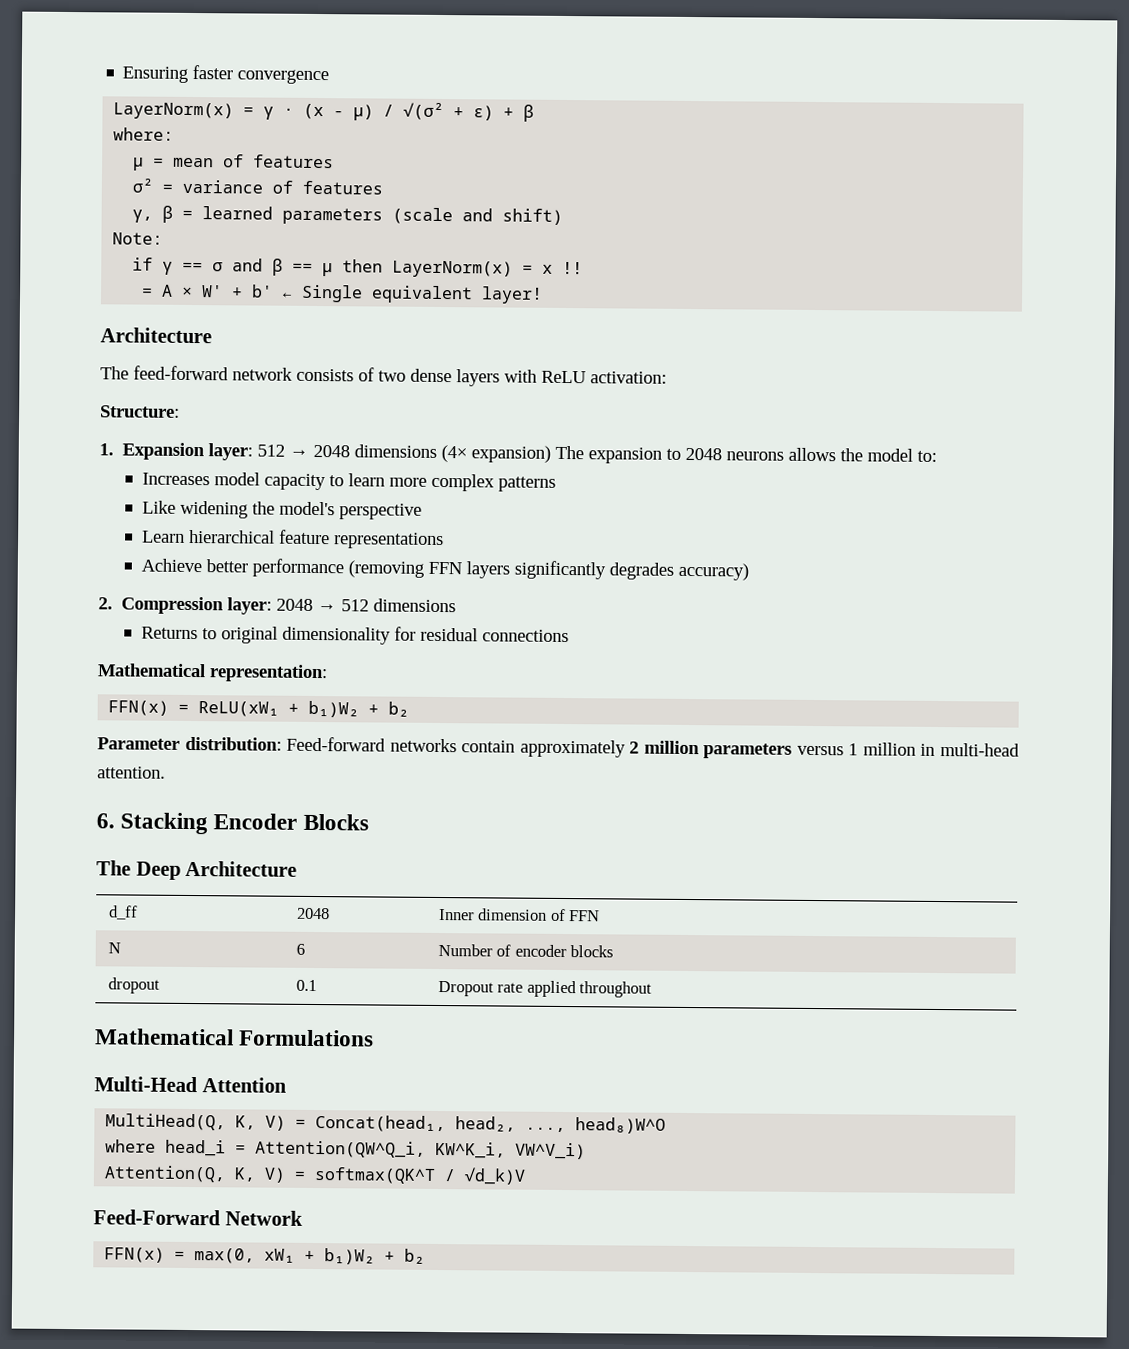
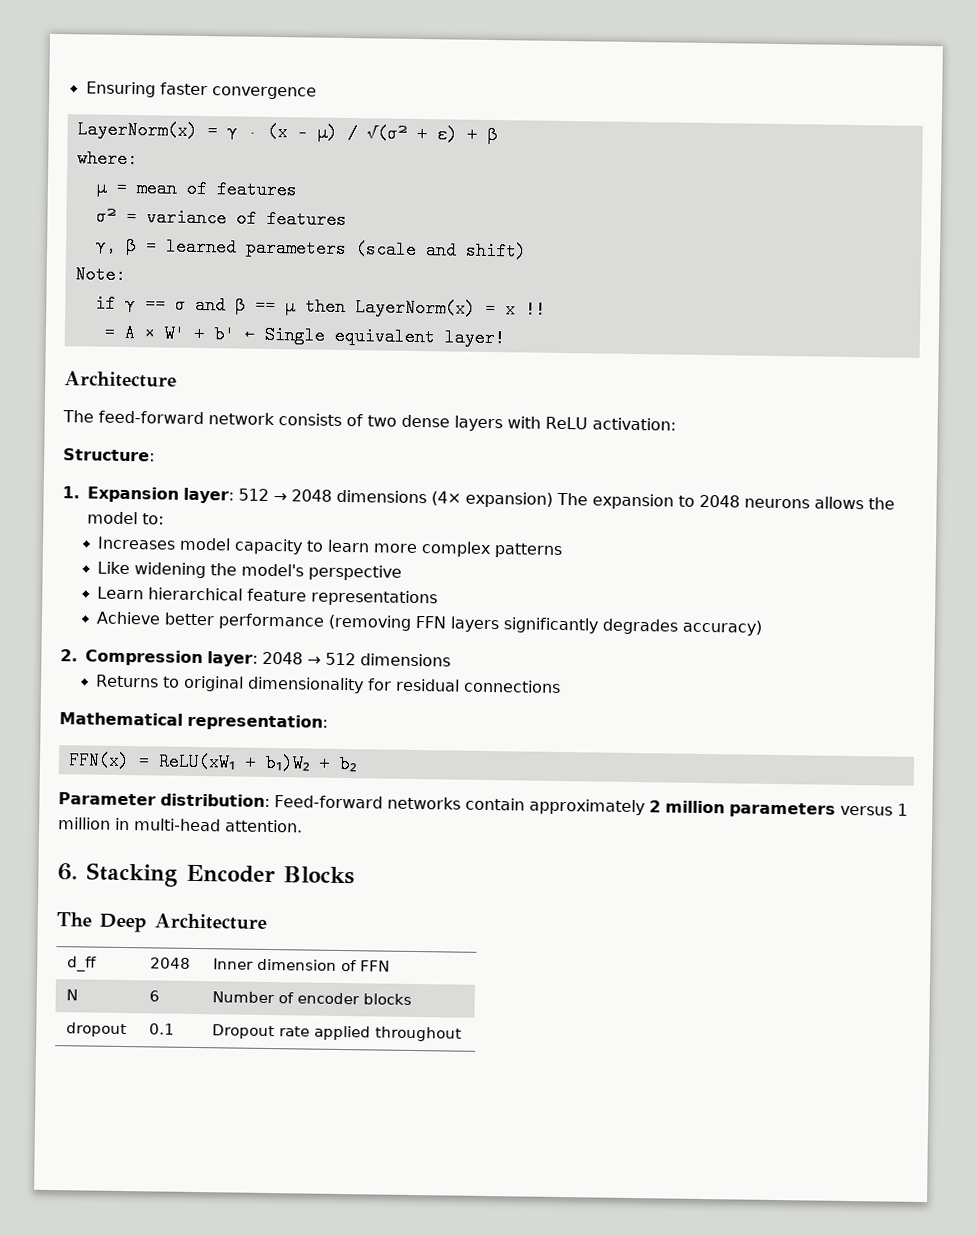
- Mathematical Formulations
- Multi-Head Attention
- MultiHead(Q, K, V) = Concat(head₁, head₂, ..., head₈)W^O
- where head_i = Attention(QW^Q_i, KW^K_i, VW^V_i)
- Attention(Q, K, V) = softmax(QK^T / √d_k)V
- Feed-Forward Network
- FFN(x) = max(0, xW₁ + b₁)W₂ + b₂

